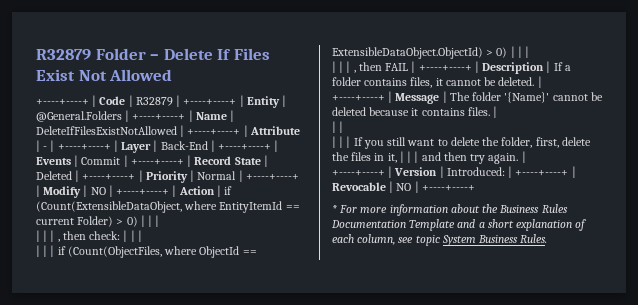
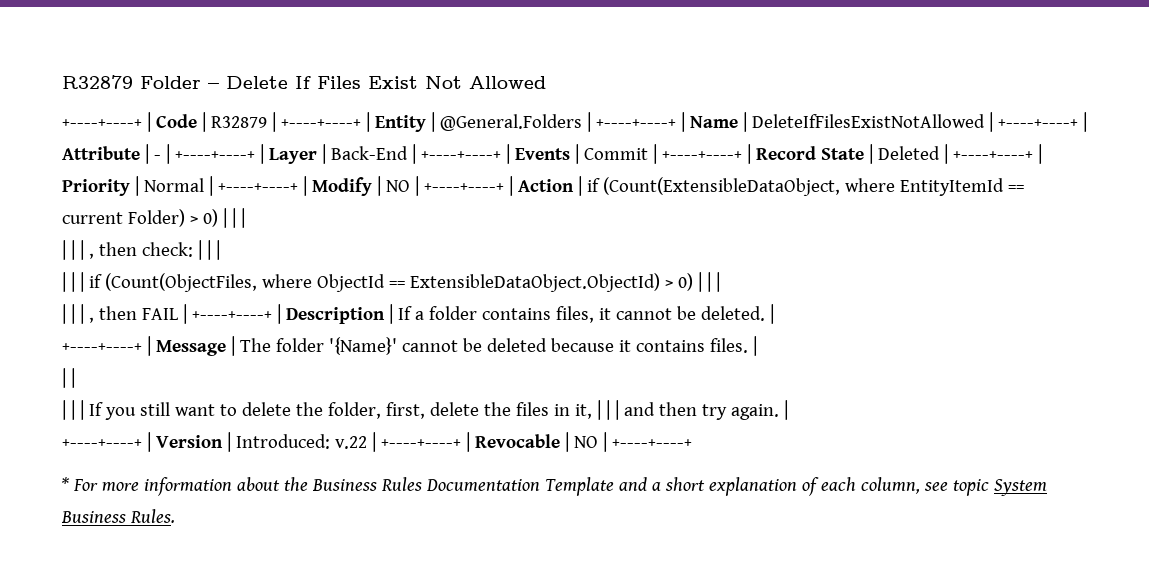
- +----+----+ | Version | Introduced: | +----+----+ | Revocable | NO | +----+----+
+ +----+----+ | Version | Introduced: v.22 | +----+----+ | Revocable | NO | +----+----+

